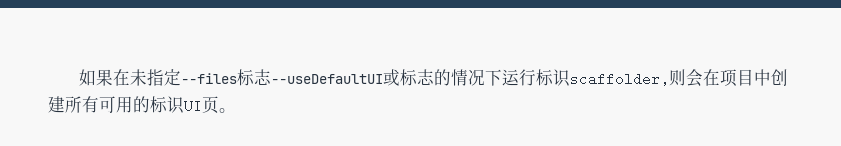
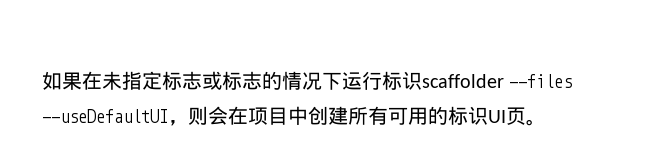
- 如果在未指定--files标志--useDefaultUI或标志的情况下运行标识scaffolder,则会在项目中创建所有可用的标识UI页。
+ 如果在未指定标志或标志的情况下运行标识scaffolder --files --useDefaultUI，则会在项目中创建所有可用的标识UI页。

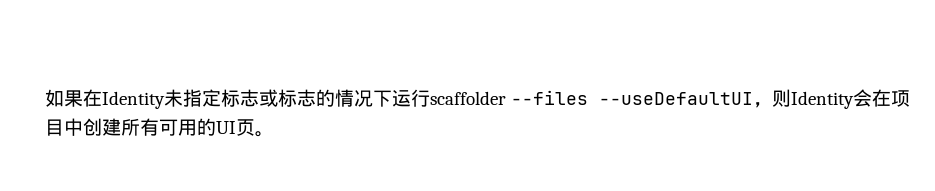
- 如果在未指定标志或标志的情况下运行标识scaffolder --files --useDefaultUI，则会在项目中创建所有可用的标识UI页。
+ 如果在Identity未指定标志或标志的情况下运行scaffolder --files --useDefaultUI，则Identity会在项目中创建所有可用的UI页。

